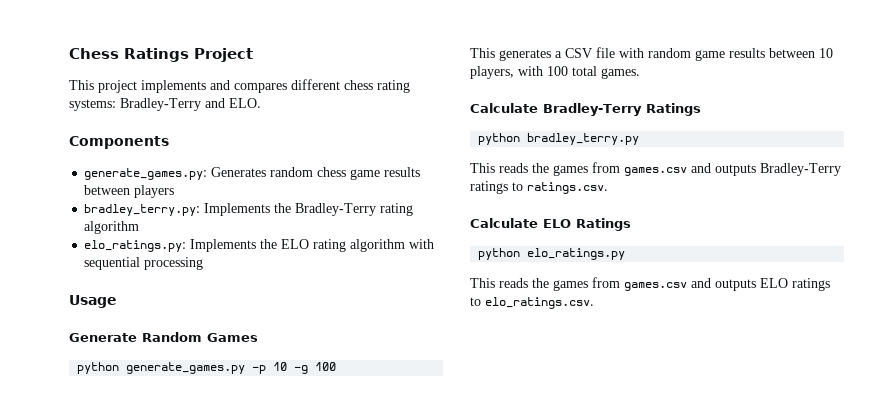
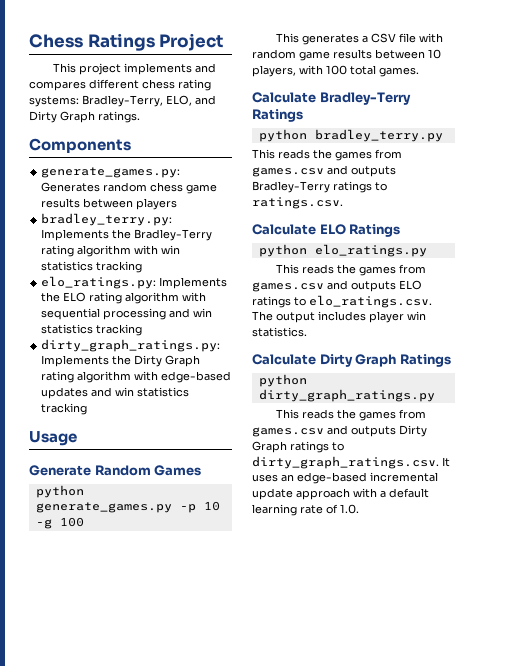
- This project implements and compares different chess rating systems: Bradley-Terry and ELO.
+ This project implements and compares different chess rating systems: Bradley-Terry, ELO, and Dirty Graph ratings.
- bradley_terry.py: Implements the Bradley-Terry rating algorithm
+ bradley_terry.py: Implements the Bradley-Terry rating algorithm with win statistics tracking
- elo_ratings.py: Implements the ELO rating algorithm with sequential processing
+ elo_ratings.py: Implements the ELO rating algorithm with sequential processing and win statistics tracking
+ dirty_graph_ratings.py: Implements the Dirty Graph rating algorithm with edge-based updates and win statistics tracking
- This reads the games from games.csv and outputs ELO ratings to elo_ratings.csv.
+ This reads the games from games.csv and outputs ELO ratings to elo_ratings.csv. The output includes player win statistics.
+ Calculate Dirty Graph Ratings
+ python dirty_graph_ratings.py
+ This reads the games from games.csv and outputs Dirty Graph ratings to dirty_graph_ratings.csv. It uses an edge-based incremental update approach with a default learning rate of 1.0.

